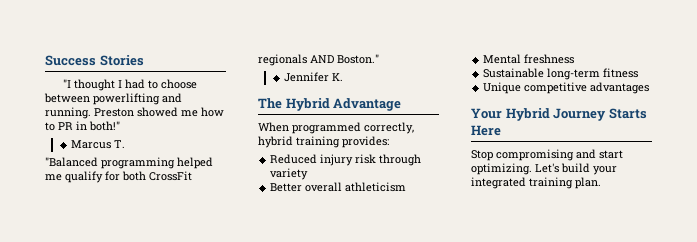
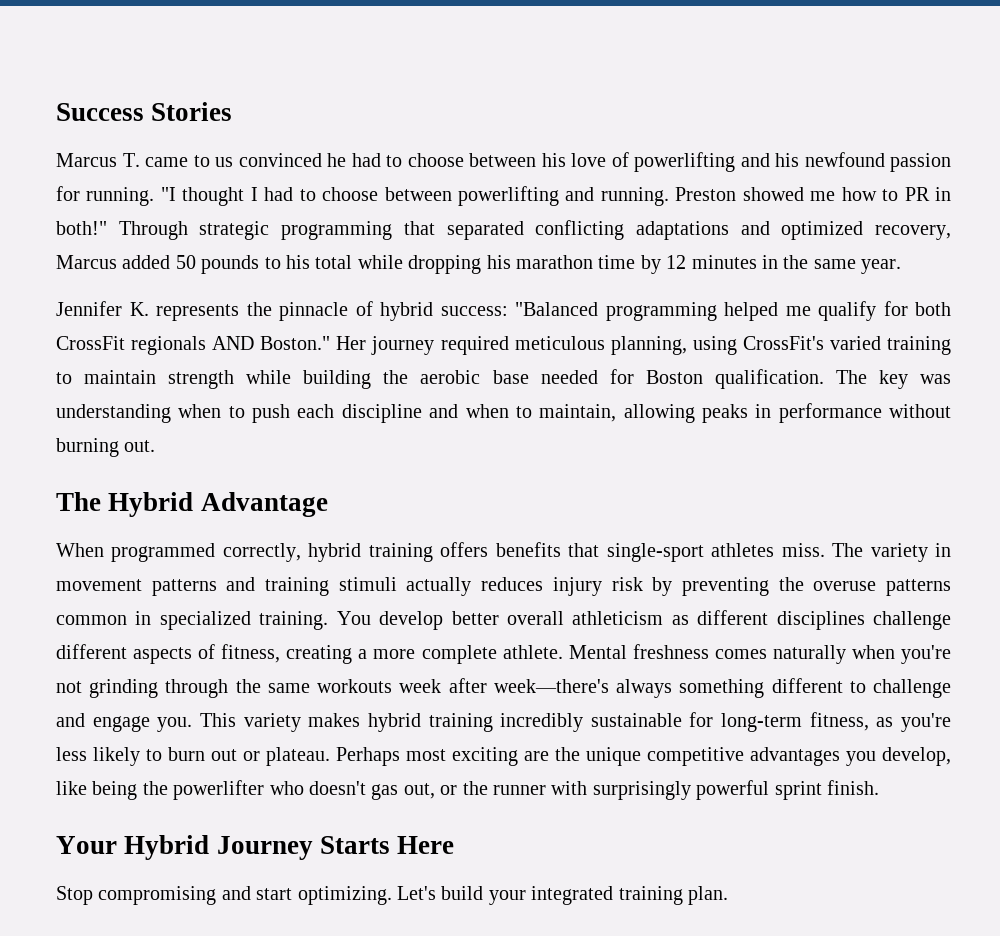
+ Marcus T. came to us convinced he had to choose between his love of powerlifting and his newfound passion for running.
- Preston showed me how to PR in both!"
- Marcus T.
- "Balanced programming helped me qualify for both CrossFit regionals AND Boston."
- Jennifer K.
+ Preston showed me how to PR in both!" Through strategic programming that separated conflicting adaptations and optimized recovery, Marcus added 50 pounds to his total while dropping his marathon time by 12 minutes in the same year.
+ Jennifer K. represents the pinnacle of hybrid success: "Balanced programming helped me qualify for both CrossFit regionals AND Boston." Her journey required meticulous planning, using CrossFit's varied training to maintain strength while building the aerobic base needed for Boston qualification. The key was understanding when to push each discipline and when to maintain, allowing peaks in performance without burning out.
- When programmed correctly, hybrid training provides:
- Reduced injury risk through variety
- Better overall athleticism
- Mental freshness
- Sustainable long-term fitness
- Unique competitive advantages
+ When programmed correctly, hybrid training offers benefits that single-sport athletes miss. The variety in movement patterns and training stimuli actually reduces injury risk by preventing the overuse patterns common in specialized training. You develop better overall athleticism as different disciplines challenge different aspects of fitness, creating a more complete athlete. Mental freshness comes naturally when you're not grinding through the same workouts week after week—there's always something different to challenge and engage you. This variety makes hybrid training incredibly sustainable for long-term fitness, as you're less likely to burn out or plateau. Perhaps most exciting are the unique competitive advantages you develop, like being the powerlifter who doesn't gas out, or the runner with surprisingly powerful sprint finish.

